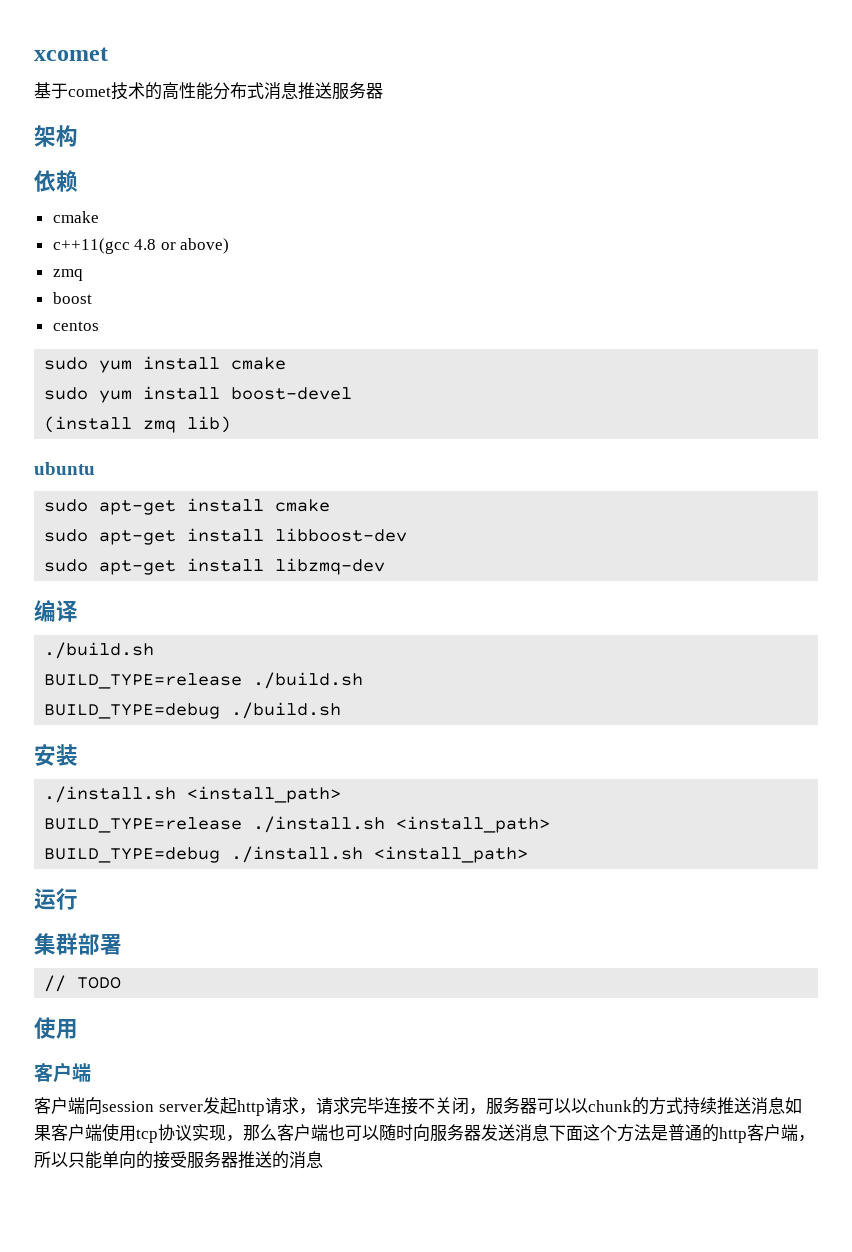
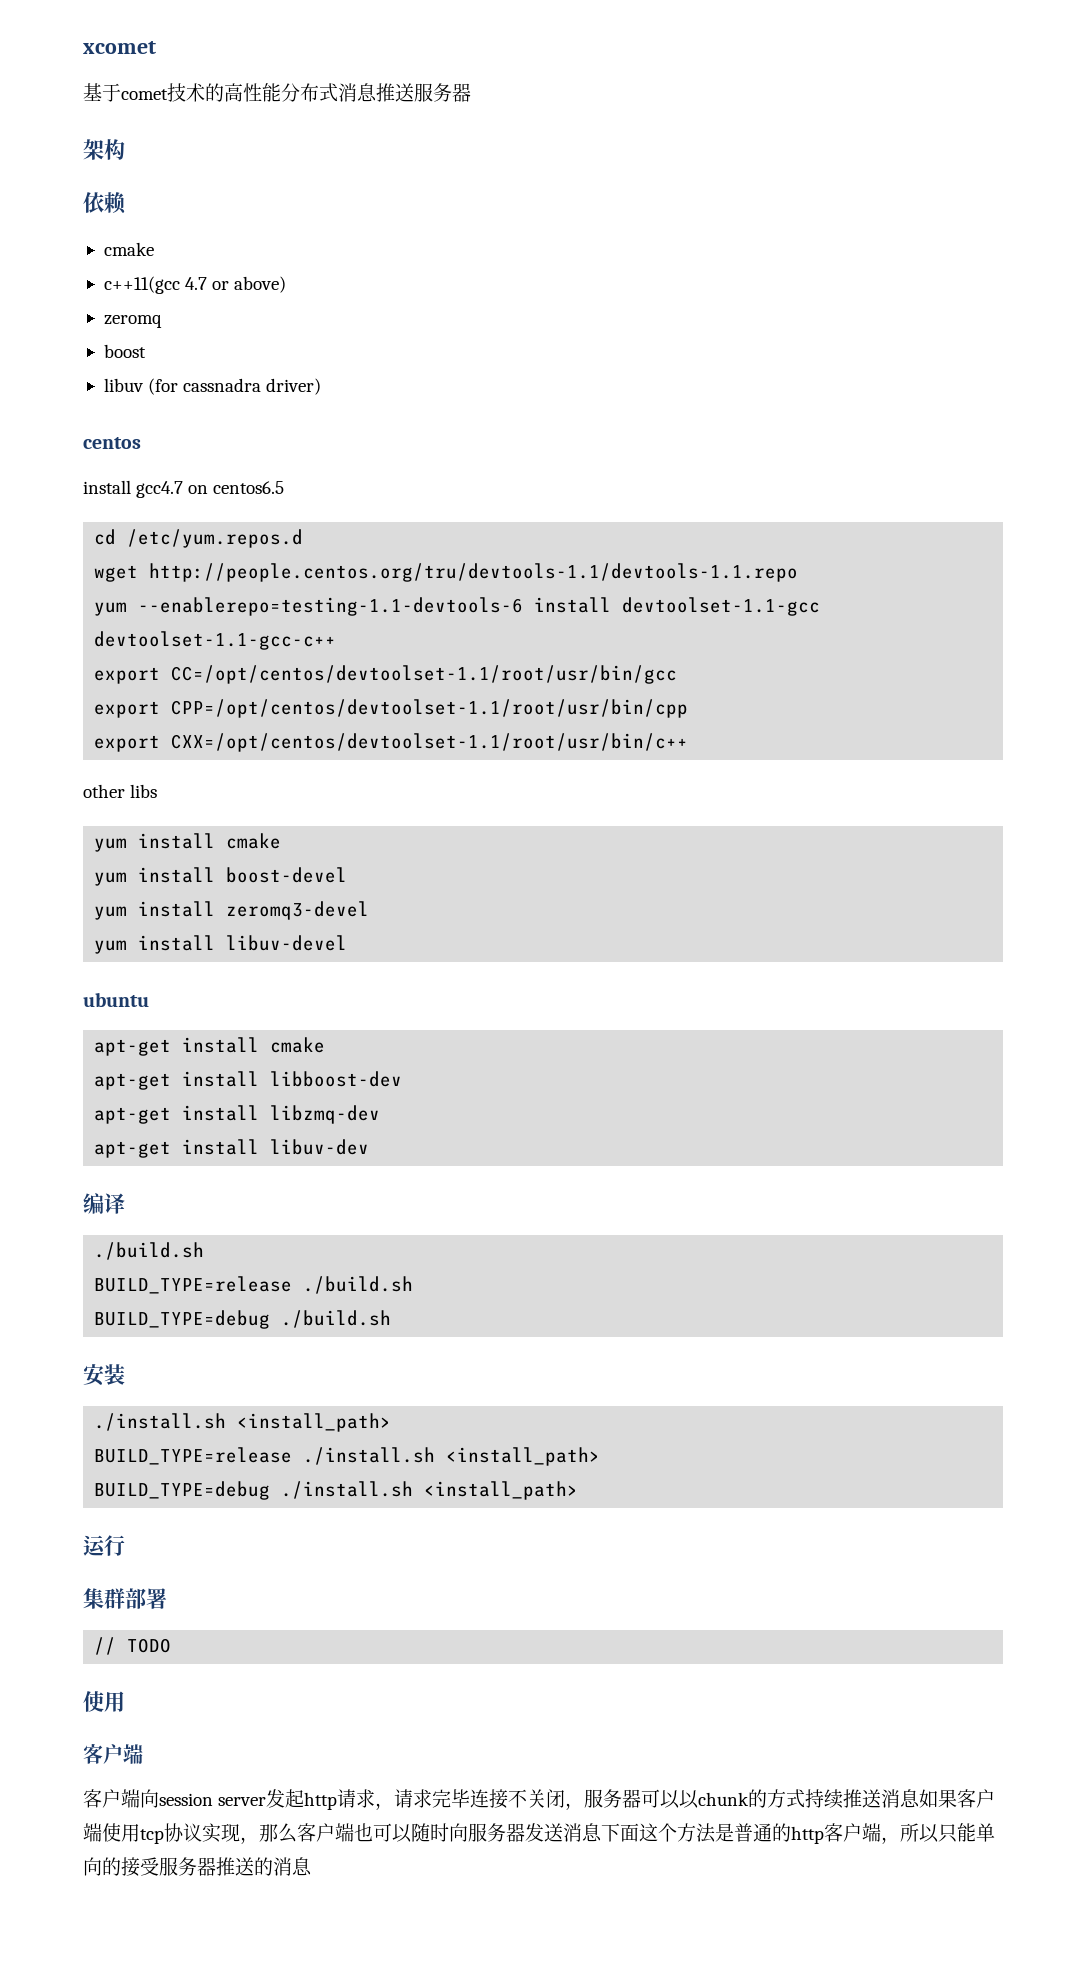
- c++11(gcc 4.8 or above)
- zmq
+ c++11(gcc 4.7 or above)
+ zeromq
+ libuv (for cassnadra driver)
  centos
- sudo yum install cmake
+ install gcc4.7 on centos6.5
+ cd /etc/yum.repos.d
+ wget http://people.centos.org/tru/devtools-1.1/devtools-1.1.repo
+ yum --enablerepo=testing-1.1-devtools-6 install devtoolset-1.1-gcc devtoolset-1.1-gcc-c++
+ export CC=/opt/centos/devtoolset-1.1/root/usr/bin/gcc
+ export CPP=/opt/centos/devtoolset-1.1/root/usr/bin/cpp
+ export CXX=/opt/centos/devtoolset-1.1/root/usr/bin/c++
+ other libs
+ yum install cmake
- sudo yum install boost-devel
+ yum install boost-devel
- (install zmq lib)
+ yum install zeromq3-devel
+ yum install libuv-devel
- sudo apt-get install cmake
+ apt-get install cmake
- sudo apt-get install libboost-dev
+ apt-get install libboost-dev
- sudo apt-get install libzmq-dev
+ apt-get install libzmq-dev
+ apt-get install libuv-dev

